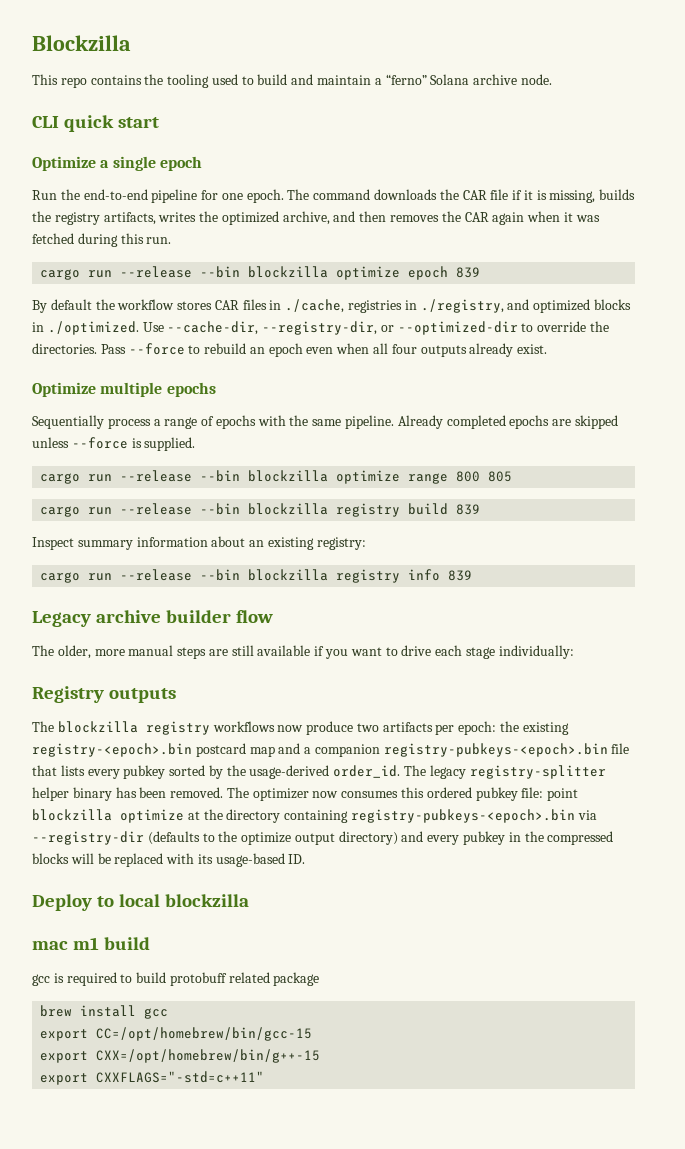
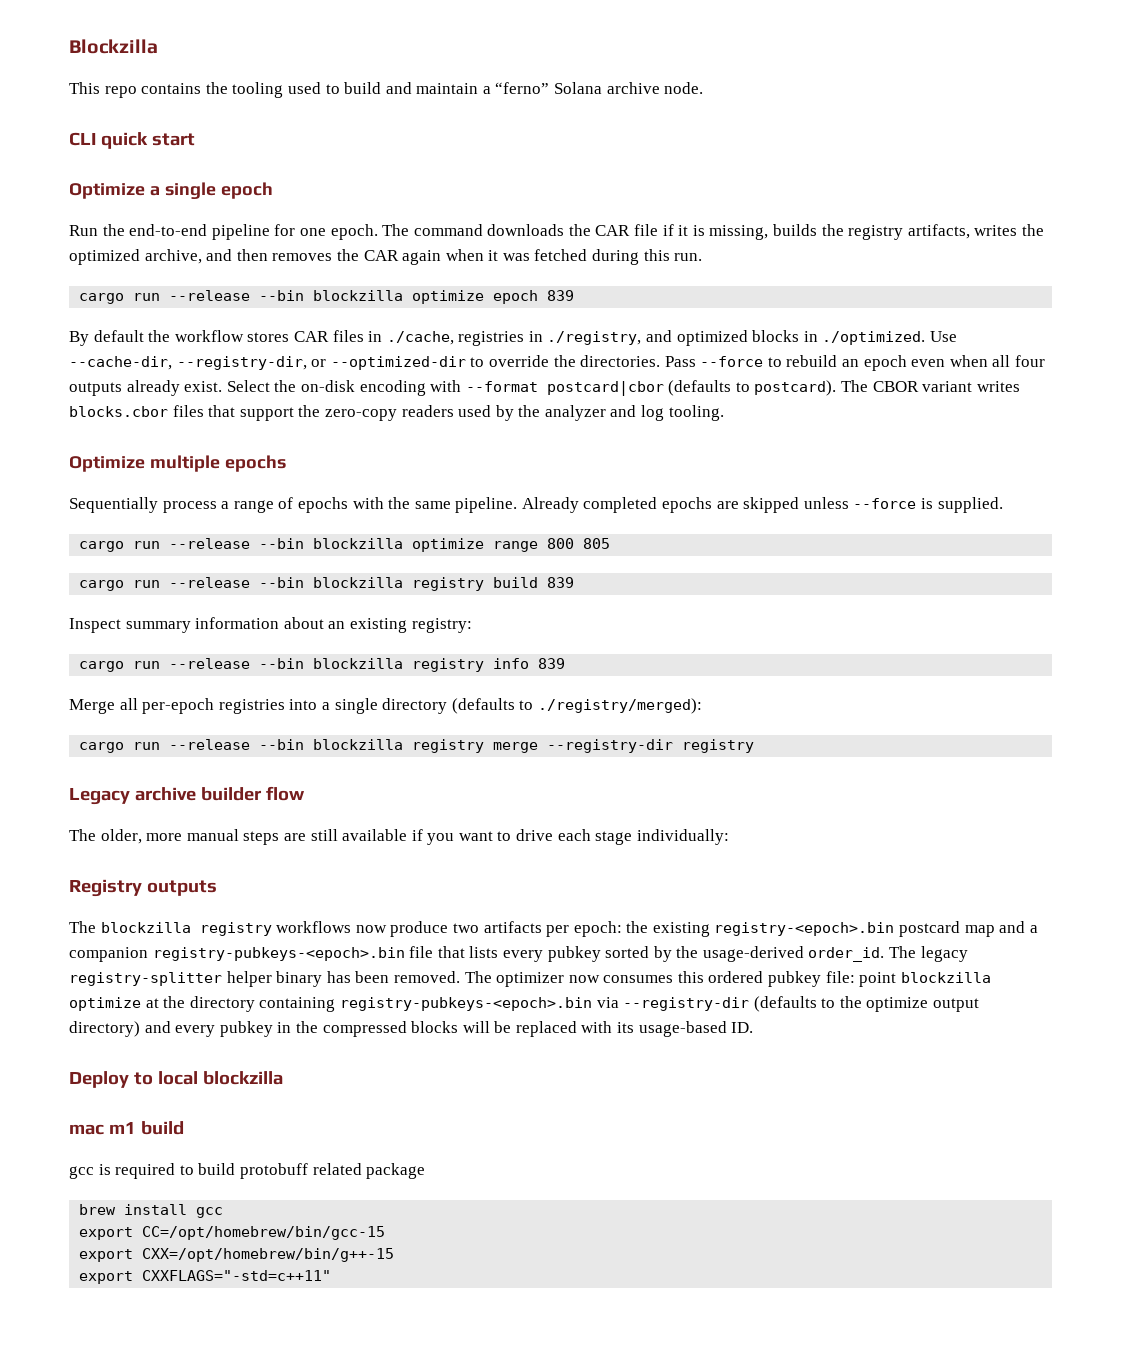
+ Select the on-disk encoding with --format postcard|cbor (defaults to postcard). The CBOR variant writes blocks.cbor files that support the zero-copy readers used by the analyzer and log tooling.
+ Merge all per-epoch registries into a single directory (defaults to ./registry/merged):
+ cargo run --release --bin blockzilla registry merge --registry-dir registry

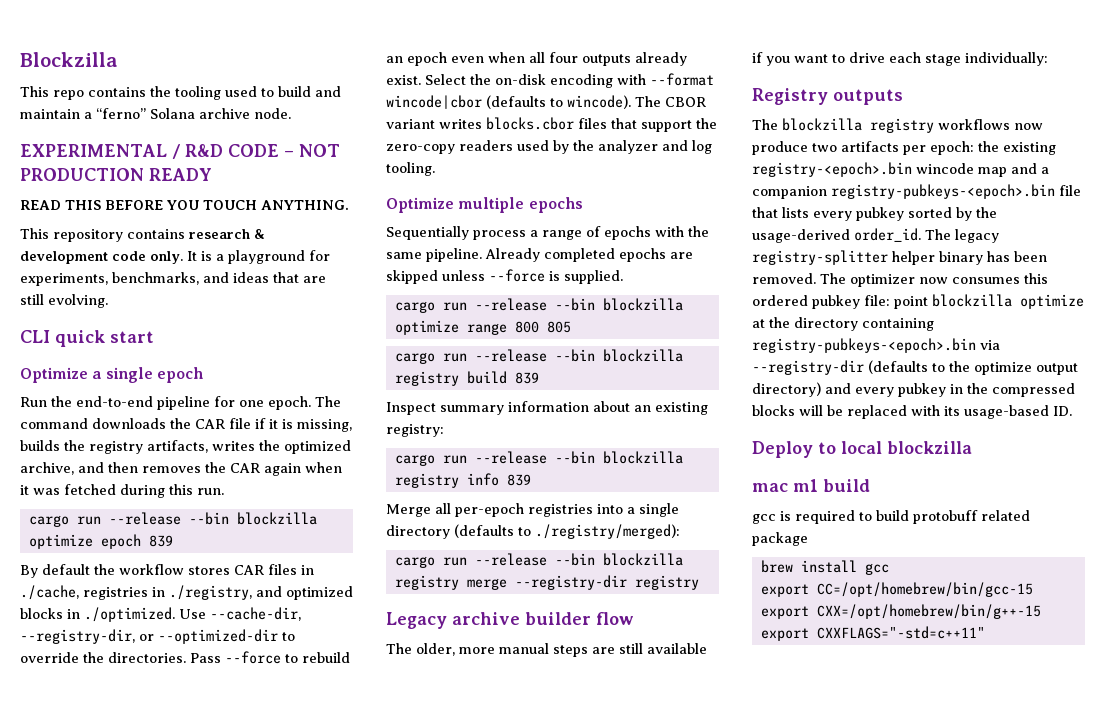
+ EXPERIMENTAL / R&D CODE – NOT PRODUCTION READY
+ READ THIS BEFORE YOU TOUCH ANYTHING.
+ This repository contains research & development code only. It is a playground for experiments, benchmarks, and ideas that are still evolving.
- Select the on-disk encoding with --format postcard|cbor (defaults to postcard).
+ Select the on-disk encoding with --format wincode|cbor (defaults to wincode).
- The blockzilla registry workflows now produce two artifacts per epoch: the existing registry-<epoch>.bin postcard map and a companion registry-pubkeys-<epoch>.bin file that lists every pubkey sorted by the usage-derived order_id.
+ The blockzilla registry workflows now produce two artifacts per epoch: the existing registry-<epoch>.bin wincode map and a companion registry-pubkeys-<epoch>.bin file that lists every pubkey sorted by the usage-derived order_id.

